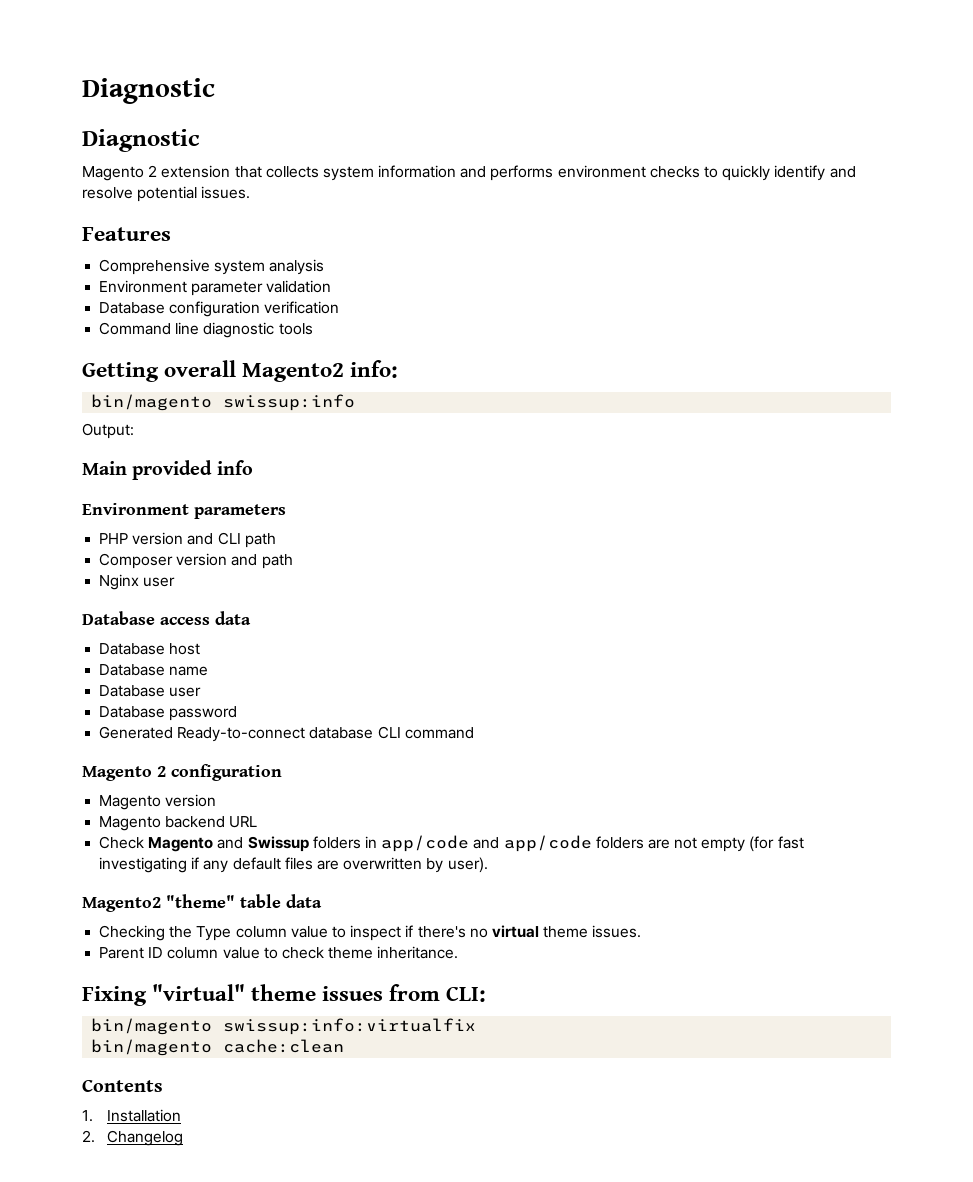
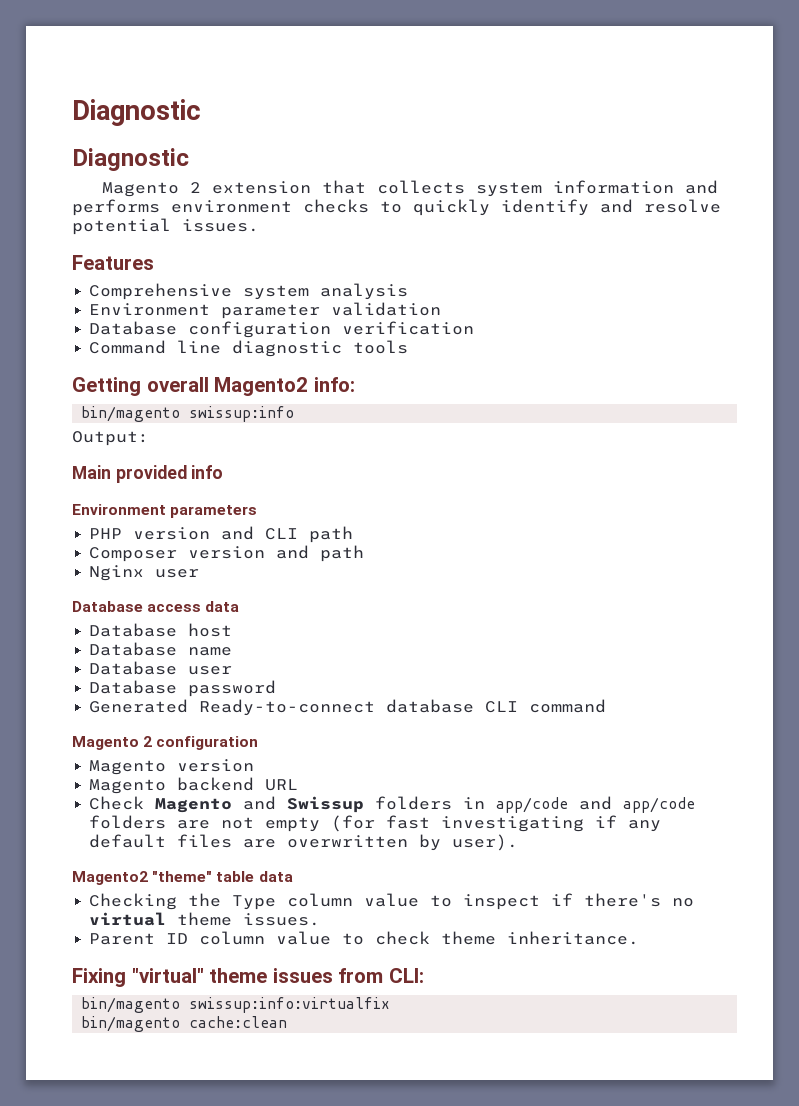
- Contents
- 1. Installation
- 2. Changelog

